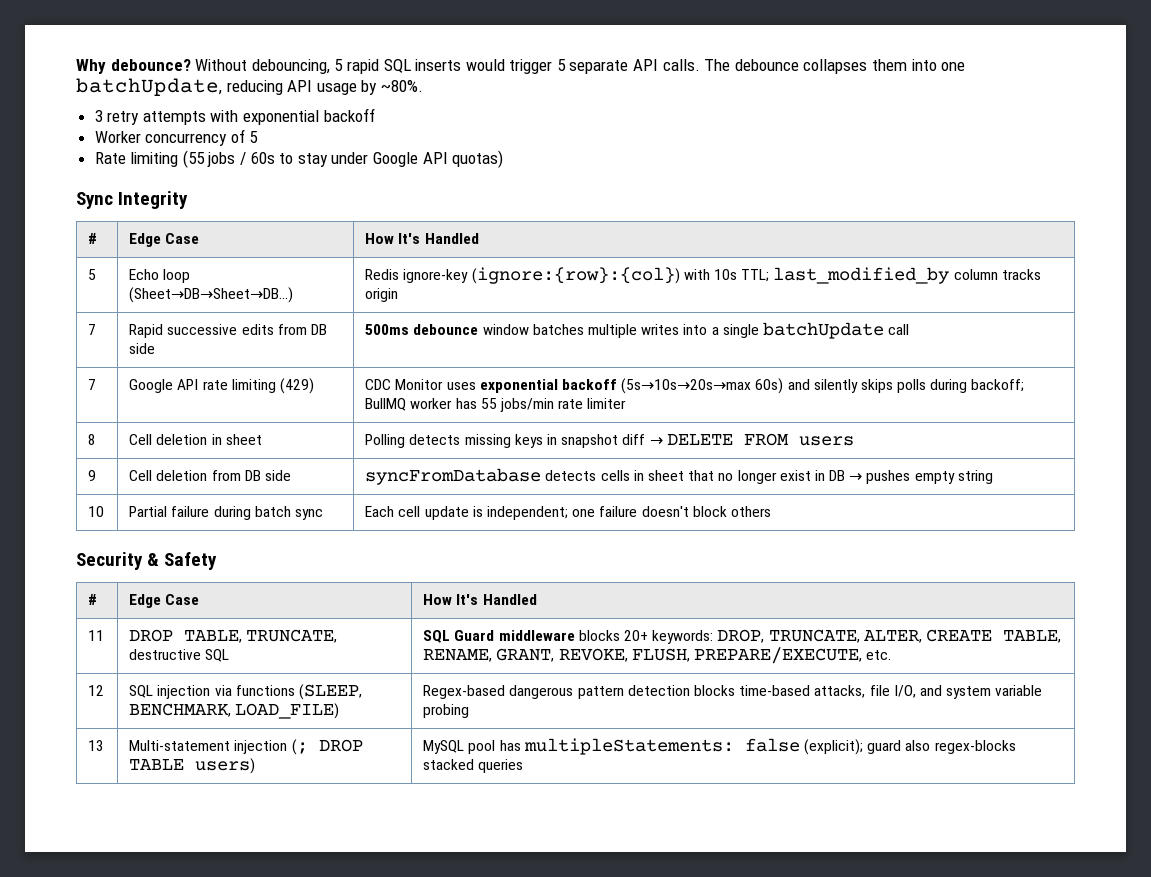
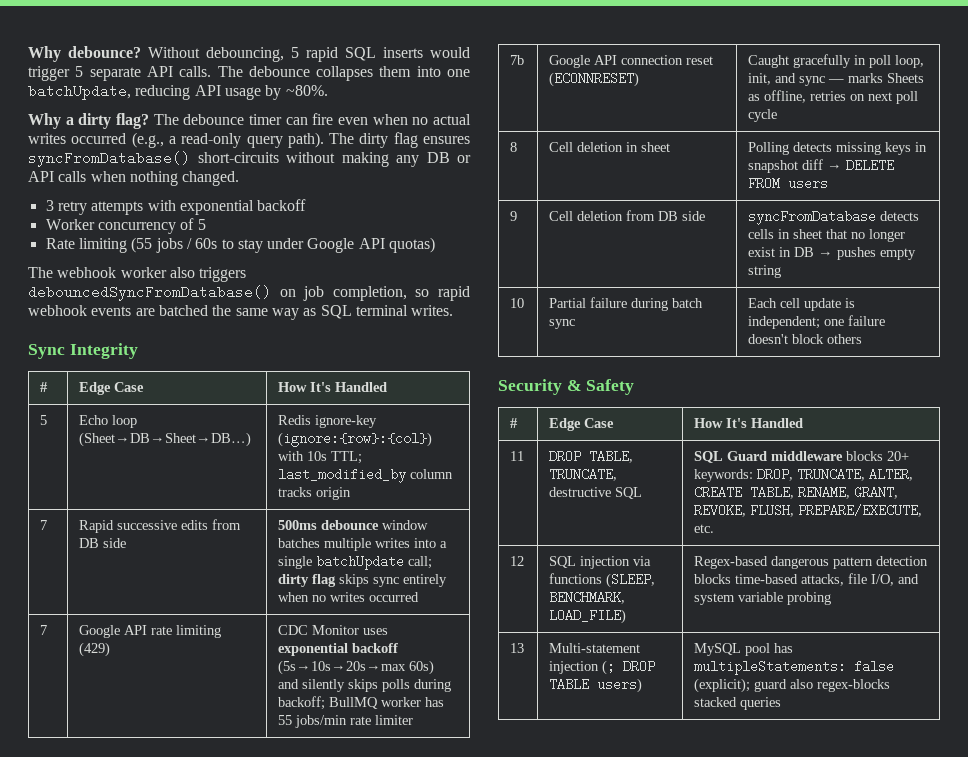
+ Why a dirty flag? The debounce timer can fire even when no actual writes occurred (e.g., a read-only query path). The dirty flag ensures syncFromDatabase() short-circuits without making any DB or API calls when nothing changed.
+ The webhook worker also triggers debouncedSyncFromDatabase() on job completion, so rapid webhook events are batched the same way as SQL terminal writes.
- 7 | Rapid successive edits from DB side | 500ms debounce window batches multiple writes into a single batchUpdate call
+ 7 | Rapid successive edits from DB side | 500ms debounce window batches multiple writes into a single batchUpdate call; dirty flag skips sync entirely when no writes occurred
+ 7b | Google API connection reset (ECONNRESET) | Caught gracefully in poll loop, init, and sync — marks Sheets as offline, retries on next poll cycle

